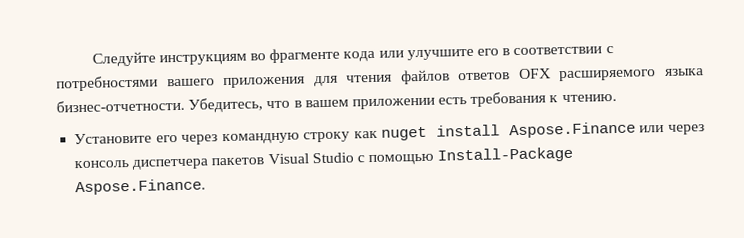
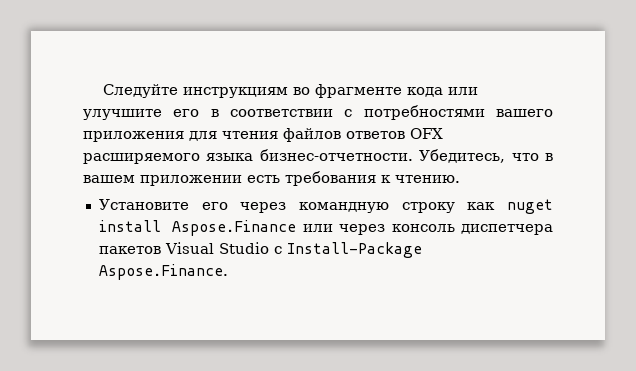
- Установите его через командную строку как nuget install Aspose.Finance или через консоль диспетчера пакетов Visual Studio с помощью Install-Package Aspose.Finance.
+ Установите его через командную строку как nuget install Aspose.Finance или через консоль диспетчера пакетов Visual Studio с Install-Package Aspose.Finance.

